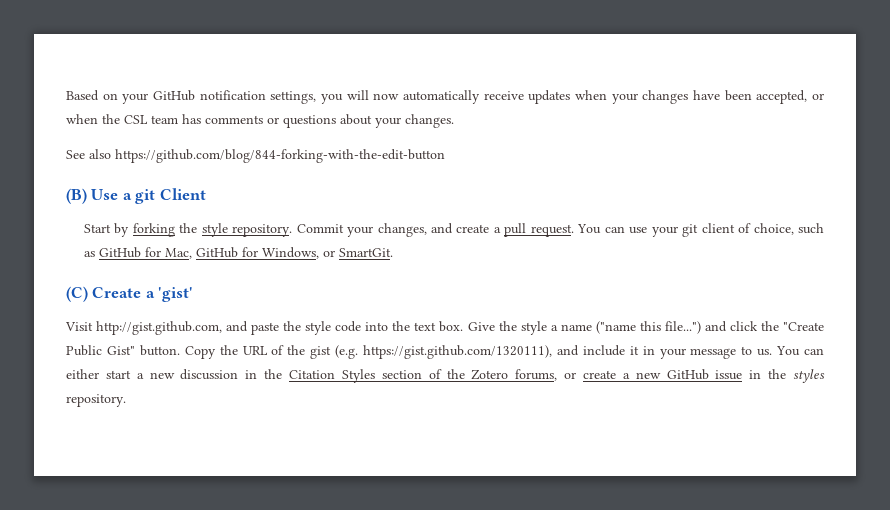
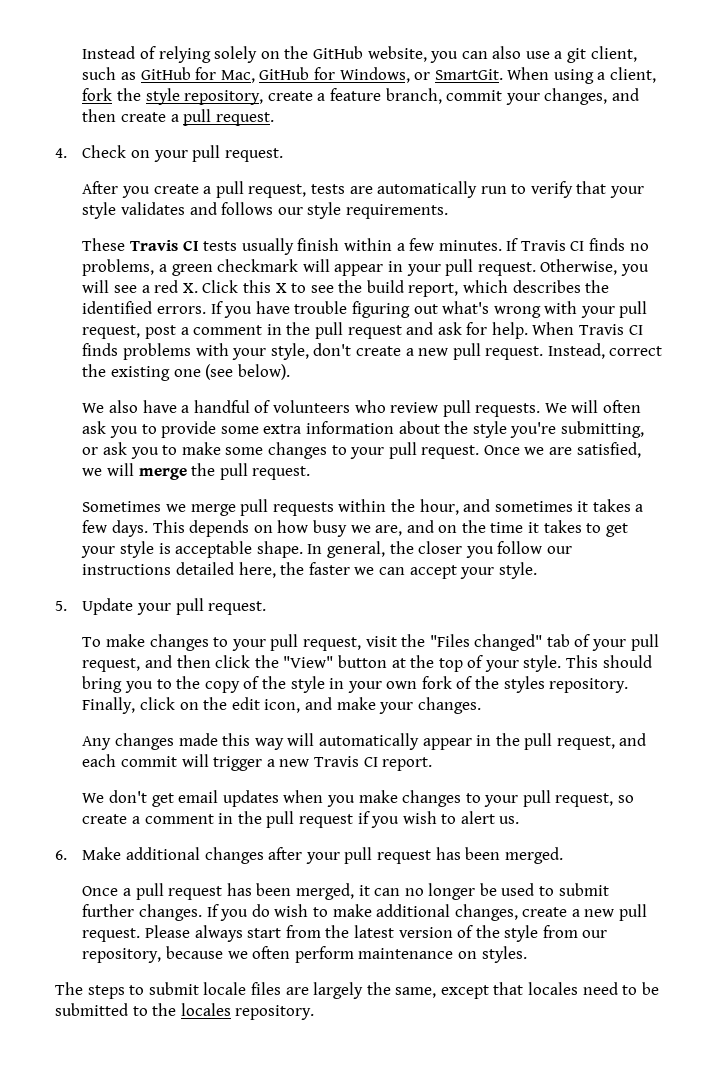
- Based on your GitHub notification settings, you will now automatically receive updates when your changes have been accepted, or when the CSL team has comments or questions about your changes.
- See also https://github.com/blog/844-forking-with-the-edit-button
- (B) Use a git Client
- Start by forking the style repository. Commit your changes, and create a pull request. You can use your git client of choice, such as GitHub for Mac, GitHub for Windows, or SmartGit.
- (C) Create a 'gist'
- Visit http://gist.github.com, and paste the style code into the text box. Give the style a name ("name this file...") and click the "Create Public Gist" button. Copy the URL of the gist (e.g. https://gist.github.com/1320111), and include it in your message to us. You can either start a new discussion in the Citation Styles section of the Zotero forums, or create a new GitHub issue in the styles repository.
+ Instead of relying solely on the GitHub website, you can also use a git client, such as GitHub for Mac, GitHub for Windows, or SmartGit. When using a client, fork the style repository, create a feature branch, commit your changes, and then create a pull request.
+ 4. Check on your pull request.
+ After you create a pull request, tests are automatically run to verify that your style validates and follows our style requirements.
+ These Travis CI tests usually finish within a few minutes. If Travis CI finds no problems, a green checkmark will appear in your pull request. Otherwise, you will see a red X. Click this X to see the build report, which describes the identified errors. If you have trouble figuring out what's wrong with your pull request, post a comment in the pull request and ask for help. When Travis CI finds problems with your style, don't create a new pull request. Instead, correct the existing one (see below).
+ We also have a handful of volunteers who review pull requests. We will often ask you to provide some extra information about the style you're submitting, or ask you to make some changes to your pull request. Once we are satisfied, we will merge the pull request.
+ Sometimes we merge pull requests within the hour, and sometimes it takes a few days. This depends on how busy we are, and on the time it takes to get your style is acceptable shape. In general, the closer you follow our instructions detailed here, the faster we can accept your style.
+ 5. Update your pull request.
+ To make changes to your pull request, visit the "Files changed" tab of your pull request, and then click the "View" button at the top of your style. This should bring you to the copy of the style in your own fork of the styles repository. Finally, click on the edit icon, and make your changes.
+ Any changes made this way will automatically appear in the pull request, and each commit will trigger a new Travis CI report.
+ We don't get email updates when you make changes to your pull request, so create a comment in the pull request if you wish to alert us.
+ 6. Make additional changes after your pull request has been merged.
+ Once a pull request has been merged, it can no longer be used to submit further changes. If you do wish to make additional changes, create a new pull request. Please always start from the latest version of the style from our repository, because we often perform maintenance on styles.
+ The steps to submit locale files are largely the same, except that locales need to be submitted to the locales repository.

